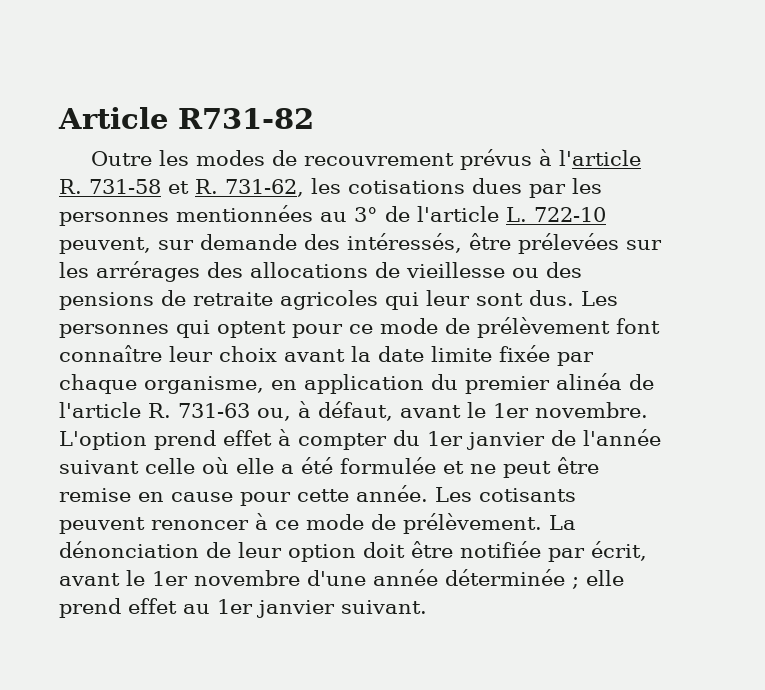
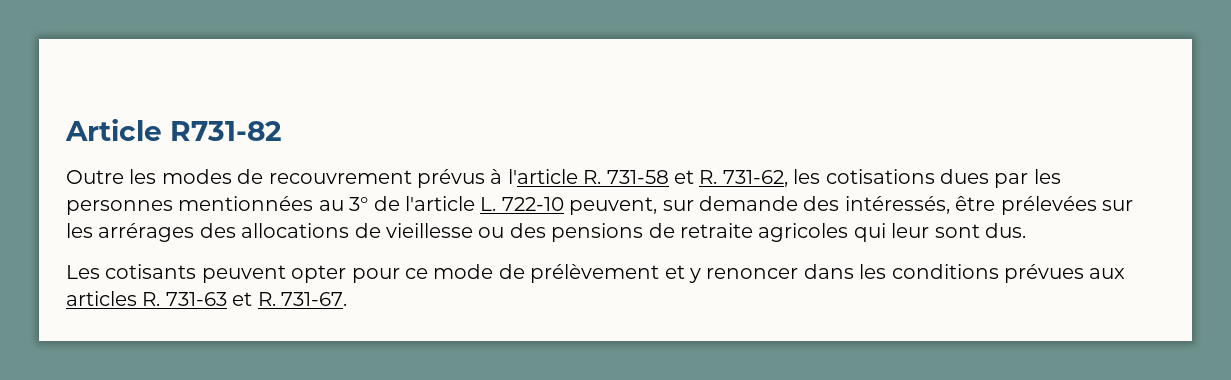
- Outre les modes de recouvrement prévus à l'article R. 731-58 et R. 731-62, les cotisations dues par les personnes mentionnées au 3° de l'article L. 722-10 peuvent, sur demande des intéressés, être prélevées sur les arrérages des allocations de vieillesse ou des pensions de retraite agricoles qui leur sont dus. Les personnes qui optent pour ce mode de prélèvement font connaître leur choix avant la date limite fixée par chaque organisme, en application du premier alinéa de l'article R. 731-63 ou, à défaut, avant le 1er novembre. L'option prend effet à compter du 1er janvier de l'année suivant celle où elle a été formulée et ne peut être remise en cause pour cette année. Les cotisants peuvent renoncer à ce mode de prélèvement. La dénonciation de leur option doit être notifiée par écrit, avant le 1er novembre d'une année déterminée ; elle prend effet au 1er janvier suivant.
+ Outre les modes de recouvrement prévus à l'article R. 731-58 et R. 731-62, les cotisations dues par les personnes mentionnées au 3° de l'article L. 722-10 peuvent, sur demande des intéressés, être prélevées sur les arrérages des allocations de vieillesse ou des pensions de retraite agricoles qui leur sont dus.
+ Les cotisants peuvent opter pour ce mode de prélèvement et y renoncer dans les conditions prévues aux articles R. 731-63 et R. 731-67.

